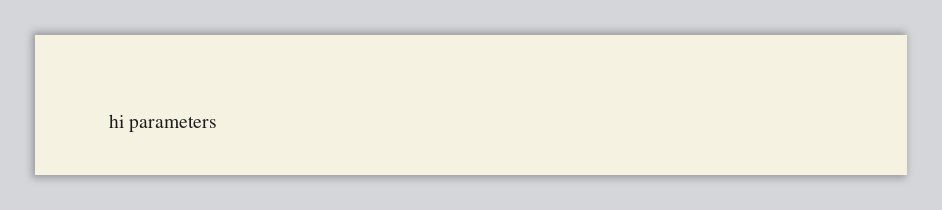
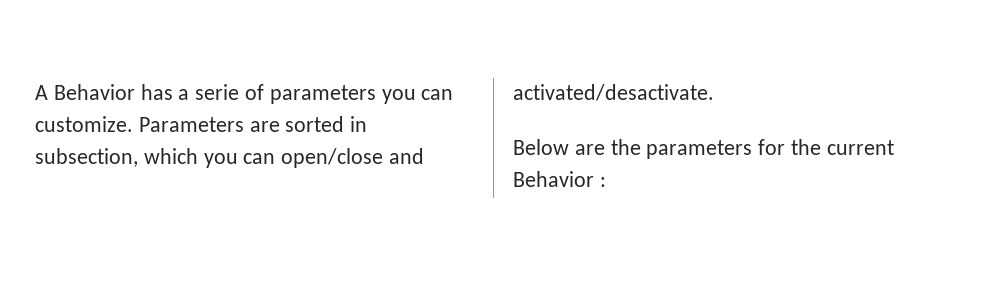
- hi parameters
+ A Behavior has a serie of parameters you can customize. Parameters are sorted in subsection, which you can open/close and activated/desactivate.
+ Below are the parameters for the current Behavior :

